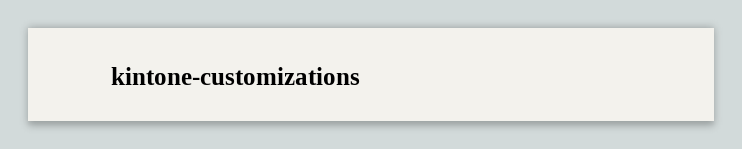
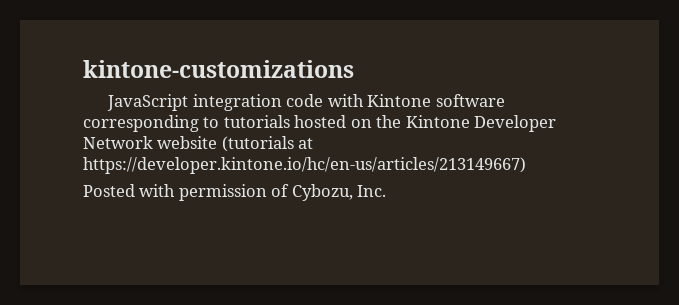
+ JavaScript integration code with Kintone software corresponding to tutorials hosted on the Kintone Developer Network website (tutorials at https://developer.kintone.io/hc/en-us/articles/213149667)
+ Posted with permission of Cybozu, Inc.

